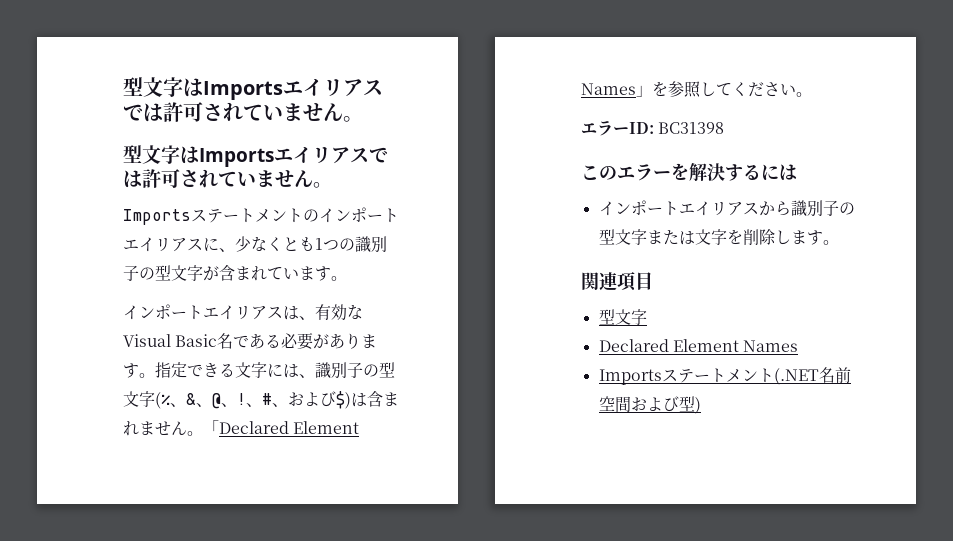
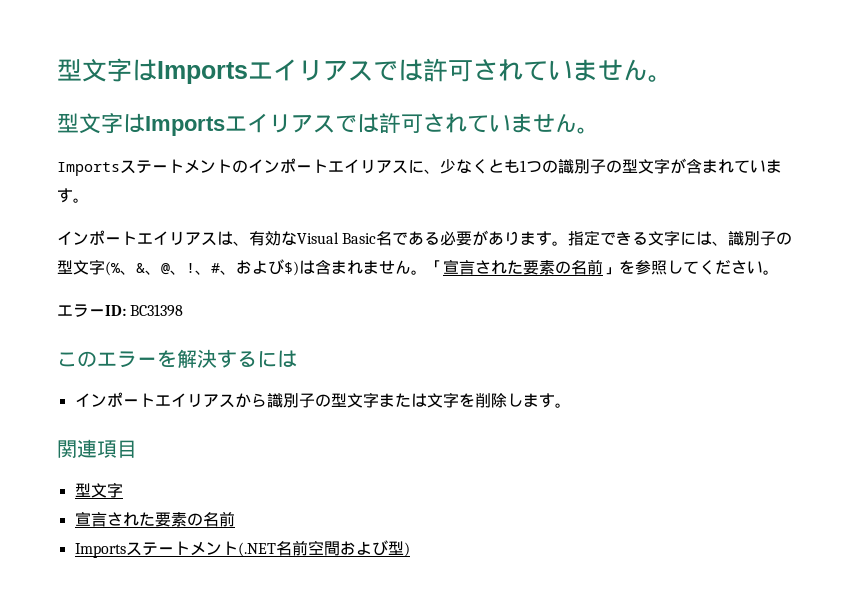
- 「Declared Element Names」を参照してください。
+ 「宣言された要素の名前」を参照してください。
  関連項目
  型文字
- Declared Element Names
+ 宣言された要素の名前

